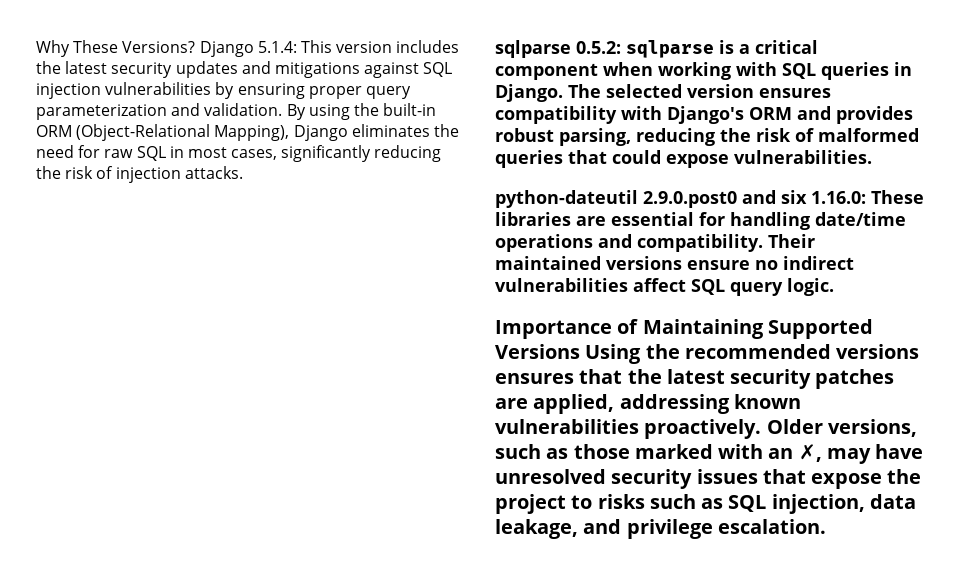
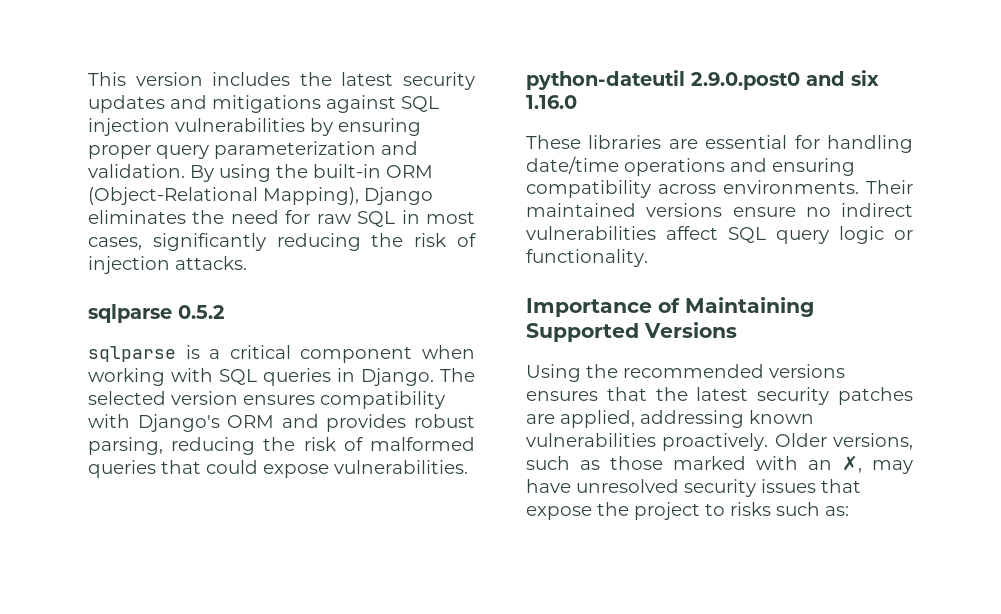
- Why These Versions? Django 5.1.4: This version includes the latest security updates and mitigations against SQL injection vulnerabilities by ensuring proper query parameterization and validation.
+ This version includes the latest security updates and mitigations against SQL injection vulnerabilities by ensuring proper query parameterization and validation.
- sqlparse 0.5.2: sqlparse is a critical component when working with SQL queries in Django.
+ sqlparse 0.5.2
+ sqlparse is a critical component when working with SQL queries in Django.
- python-dateutil 2.9.0.post0 and six 1.16.0: These libraries are essential for handling date/time operations and compatibility.
+ python-dateutil 2.9.0.post0 and six 1.16.0
+ These libraries are essential for handling date/time operations and ensuring compatibility across environments.
- Their maintained versions ensure no indirect vulnerabilities affect SQL query logic.
+ Their maintained versions ensure no indirect vulnerabilities affect SQL query logic or functionality.
- Importance of Maintaining Supported Versions Using the recommended versions ensures that the latest security patches are applied, addressing known vulnerabilities proactively.
+ Importance of Maintaining Supported Versions
+ Using the recommended versions ensures that the latest security patches are applied, addressing known vulnerabilities proactively.
- Older versions, such as those marked with an ✗, may have unresolved security issues that expose the project to risks such as SQL injection, data leakage, and privilege escalation.
+ Older versions, such as those marked with an ✗, may have unresolved security issues that expose the project to risks such as:

